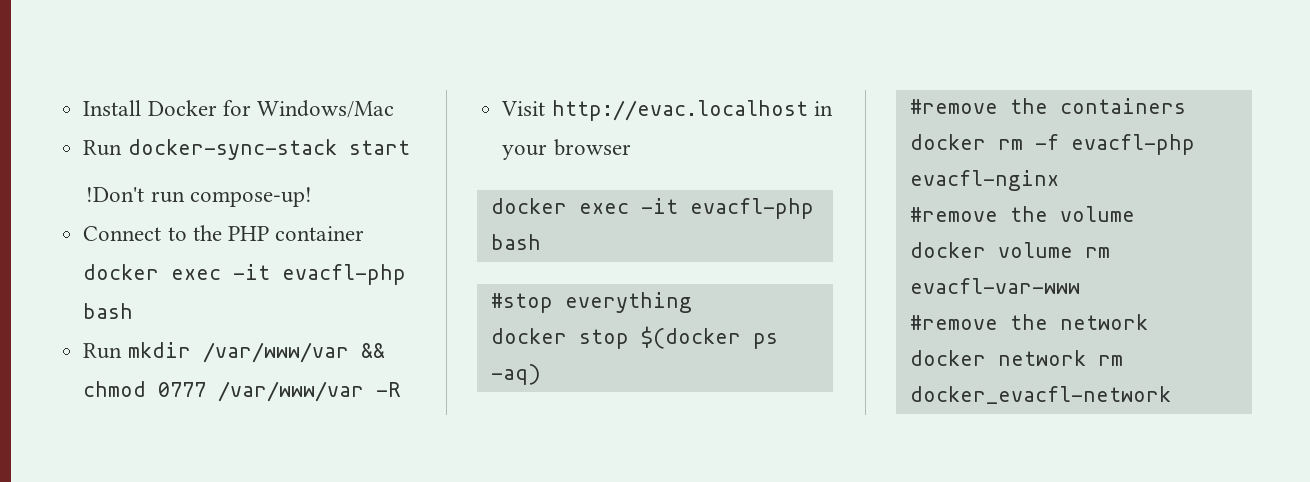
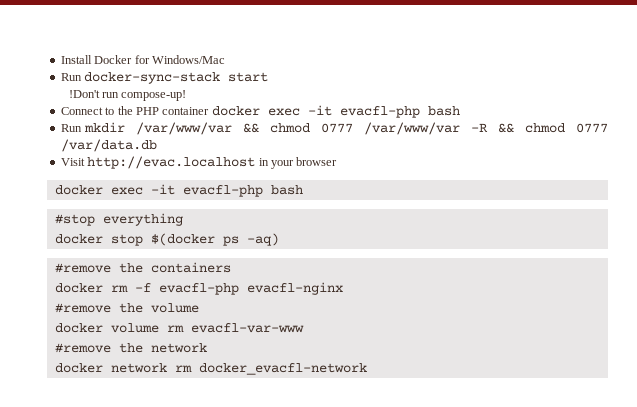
- Run mkdir /var/www/var && chmod 0777 /var/www/var -R
+ Run mkdir /var/www/var && chmod 0777 /var/www/var -R && chmod 0777 /var/data.db

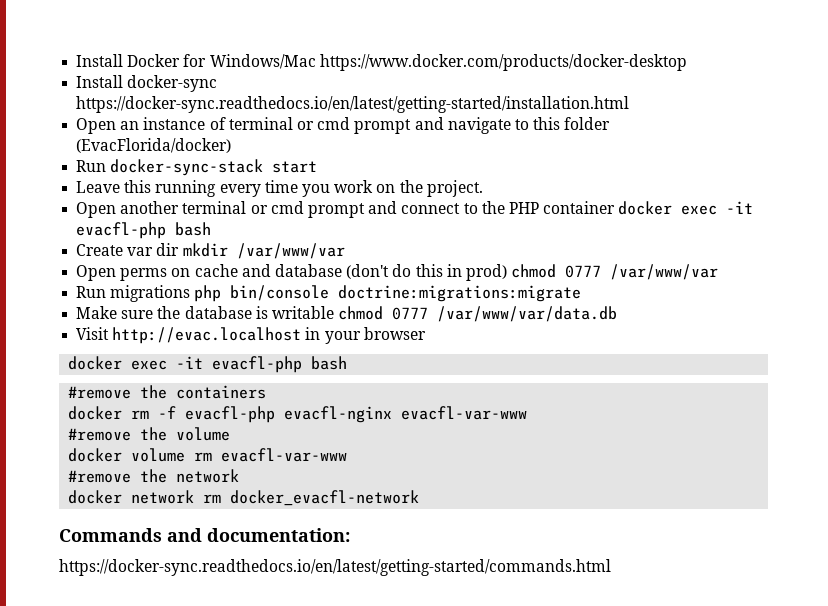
- Install Docker for Windows/Mac
+ Install Docker for Windows/Mac https://www.docker.com/products/docker-desktop
+ Install docker-sync https://docker-sync.readthedocs.io/en/latest/getting-started/installation.html
+ Open an instance of terminal or cmd prompt and navigate to this folder (EvacFlorida/docker)
  Run docker-sync-stack start
- !Don't run compose-up!
- Connect to the PHP container docker exec -it evacfl-php bash
+ Leave this running every time you work on the project.
+ Open another terminal or cmd prompt and connect to the PHP container docker exec -it evacfl-php bash
- Run mkdir /var/www/var && chmod 0777 /var/www/var -R && chmod 0777 /var/data.db
+ Create var dir mkdir /var/www/var
+ Open perms on cache and database (don't do this in prod) chmod 0777 /var/www/var
+ Run migrations php bin/console doctrine:migrations:migrate
+ Make sure the database is writable chmod 0777 /var/www/var/data.db
- #stop everything
- docker stop $(docker ps -aq)
- docker rm -f evacfl-php evacfl-nginx
+ docker rm -f evacfl-php evacfl-nginx evacfl-var-www
+ Commands and documentation:
+ https://docker-sync.readthedocs.io/en/latest/getting-started/commands.html

